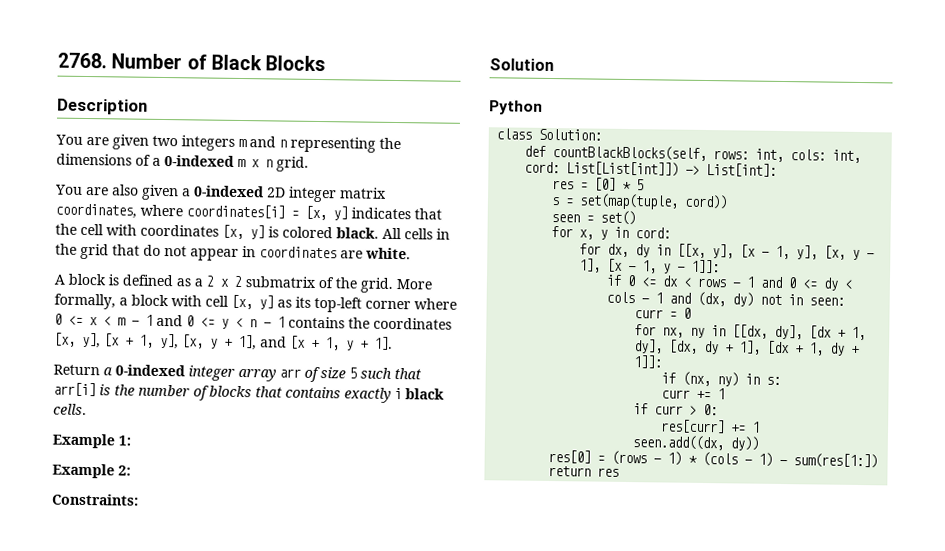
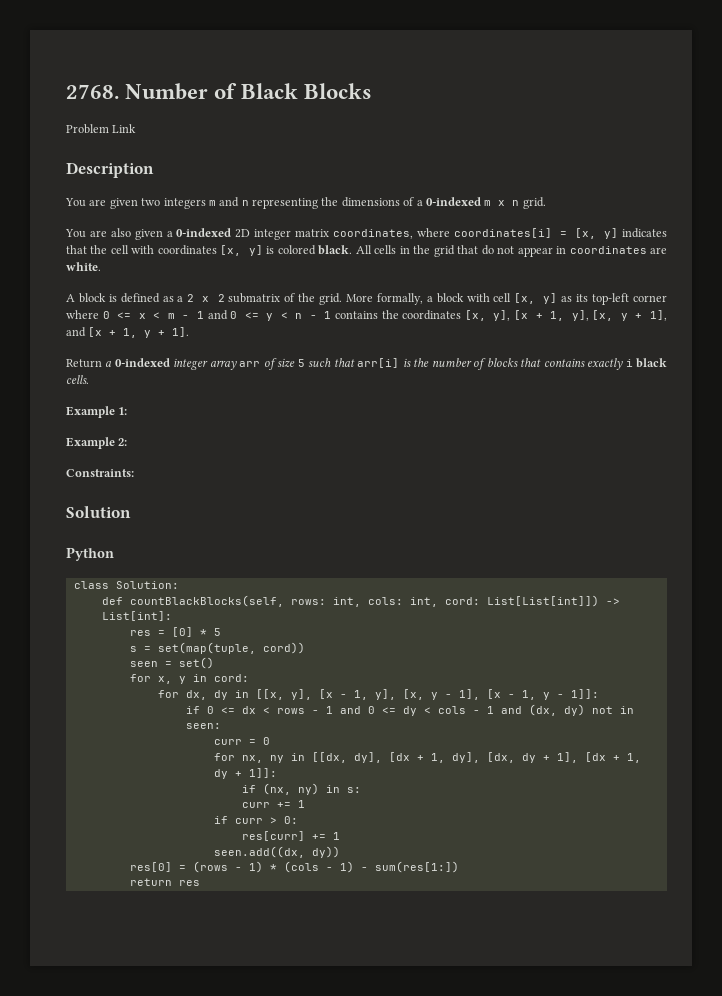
+ Problem Link

